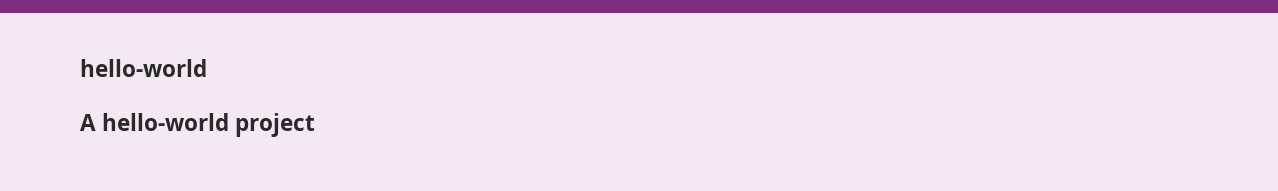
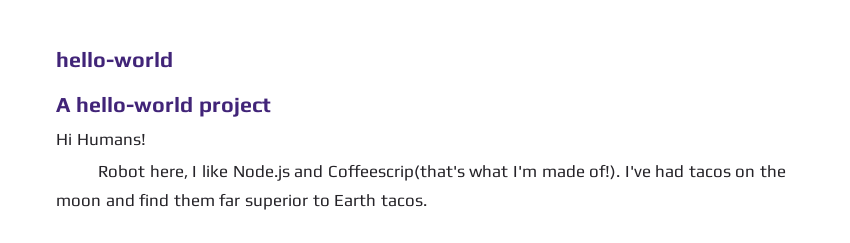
+ Hi Humans!
+ Robot here, I like Node.js and Coffeescrip(that's what I'm made of!). I've had tacos on the moon and find them far superior to Earth tacos.

